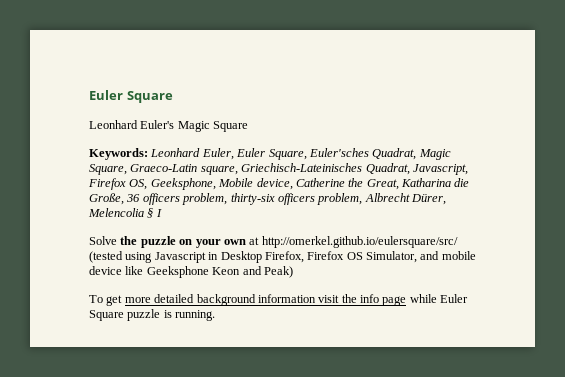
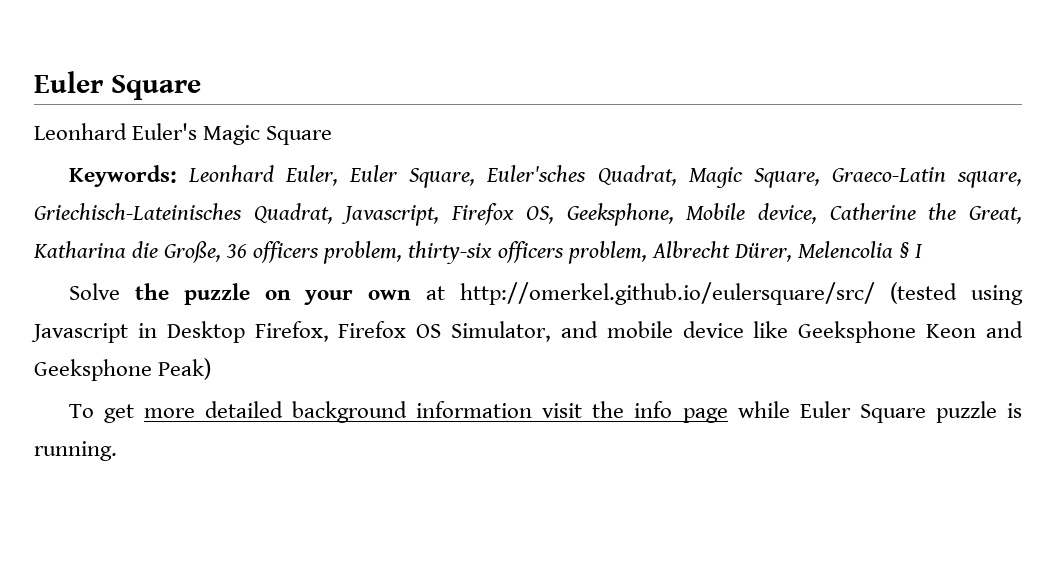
- Solve the puzzle on your own at http://omerkel.github.io/eulersquare/src/ (tested using Javascript in Desktop Firefox, Firefox OS Simulator, and mobile device like Geeksphone Keon and Peak)
+ Solve the puzzle on your own at http://omerkel.github.io/eulersquare/src/ (tested using Javascript in Desktop Firefox, Firefox OS Simulator, and mobile device like Geeksphone Keon and Geeksphone Peak)

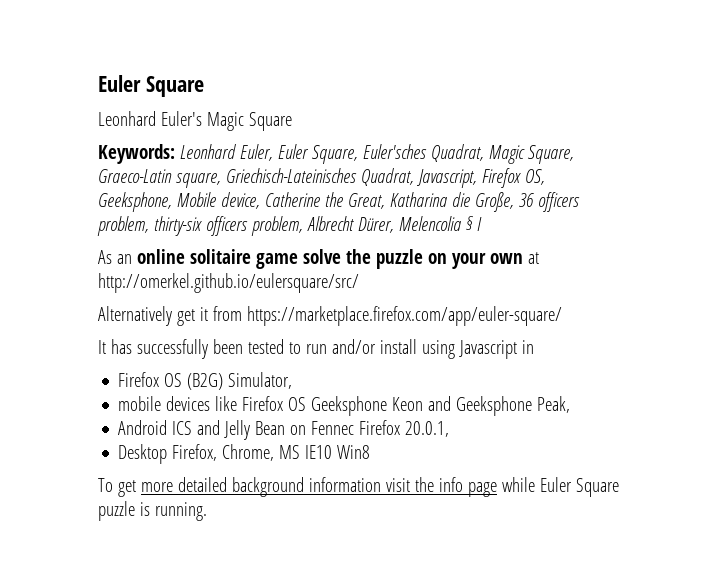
- Solve the puzzle on your own at http://omerkel.github.io/eulersquare/src/ (tested using Javascript in Desktop Firefox, Firefox OS Simulator, and mobile device like Geeksphone Keon and Geeksphone Peak)
+ As an online solitaire game solve the puzzle on your own at http://omerkel.github.io/eulersquare/src/
+ Alternatively get it from https://marketplace.firefox.com/app/euler-square/
+ It has successfully been tested to run and/or install using Javascript in
+ Firefox OS (B2G) Simulator,
+ mobile devices like Firefox OS Geeksphone Keon and Geeksphone Peak,
+ Android ICS and Jelly Bean on Fennec Firefox 20.0.1,
+ Desktop Firefox, Chrome, MS IE10 Win8

